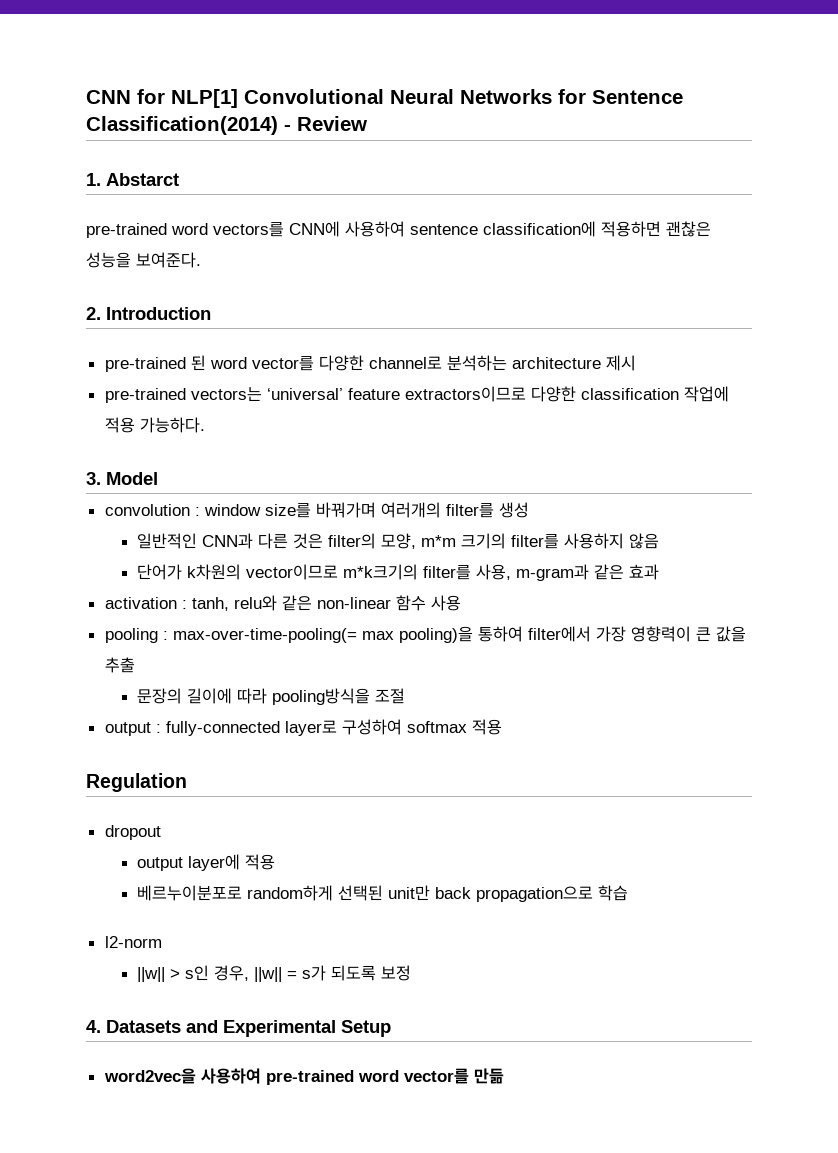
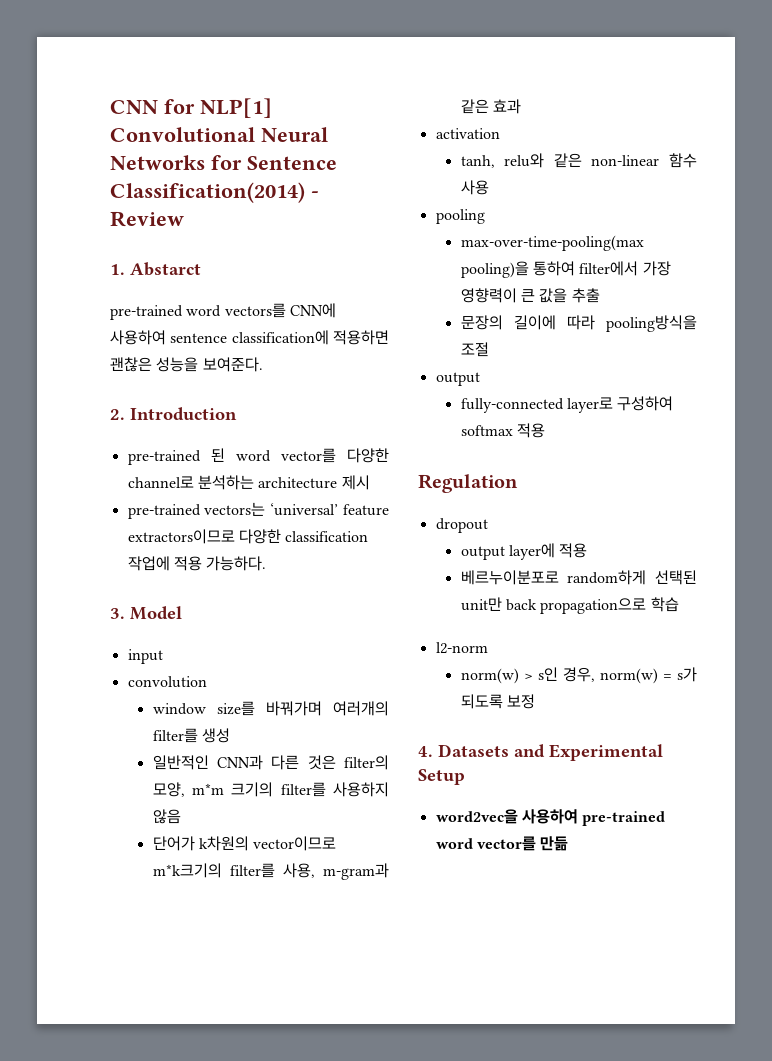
+ input
- convolution : window size를 바꿔가며 여러개의 filter를 생성
+ convolution
+ window size를 바꿔가며 여러개의 filter를 생성
- activation : tanh, relu와 같은 non-linear 함수 사용
+ activation
+ tanh, relu와 같은 non-linear 함수 사용
- pooling : max-over-time-pooling(= max pooling)을 통하여 filter에서 가장 영향력이 큰 값을 추출
+ pooling
+ max-over-time-pooling(max pooling)을 통하여 filter에서 가장 영향력이 큰 값을 추출
  문장의 길이에 따라 pooling방식을 조절
- output : fully-connected layer로 구성하여 softmax 적용
+ output
+ fully-connected layer로 구성하여 softmax 적용
- ||w|| > s인 경우, ||w|| = s가 되도록 보정
+ norm(w) > s인 경우, norm(w) = s가 되도록 보정

